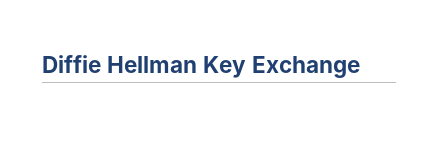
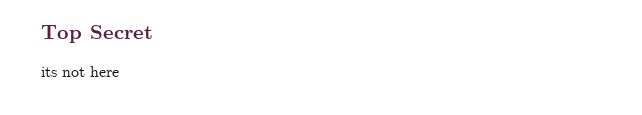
- Diffie Hellman Key Exchange
+ Top Secret
+ its not here

